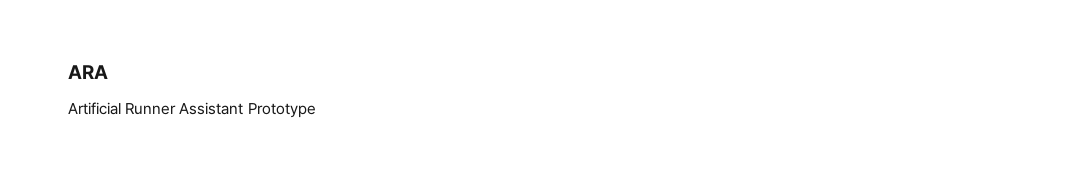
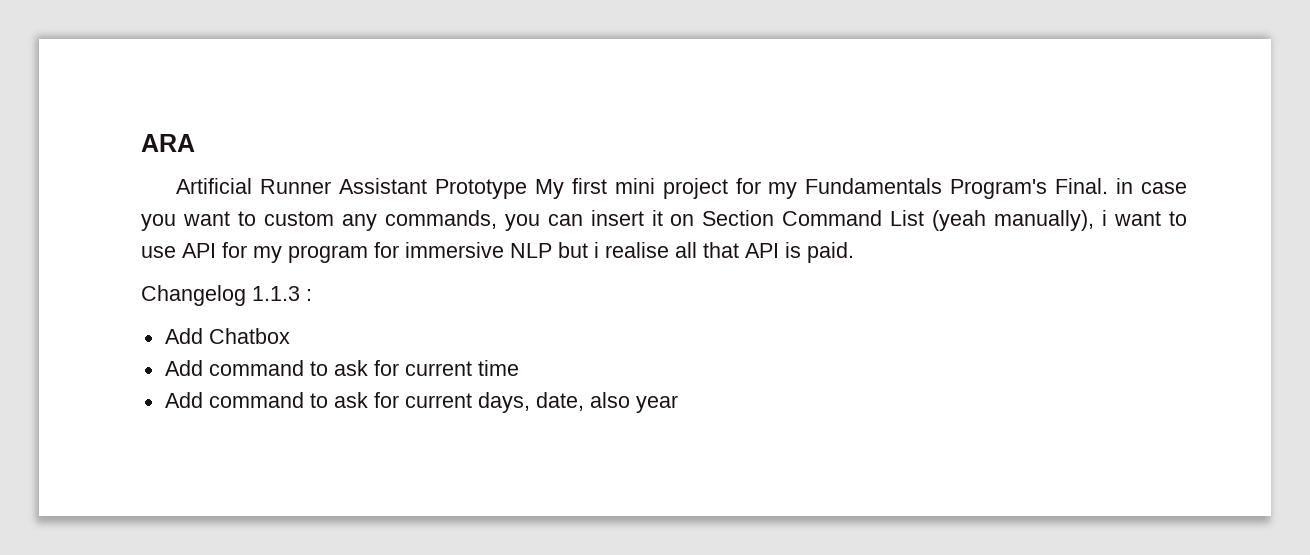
- Artificial Runner Assistant Prototype
+ Artificial Runner Assistant Prototype My first mini project for my Fundamentals Program's Final. in case you want to custom any commands, you can insert it on Section Command List (yeah manually), i want to use API for my program for immersive NLP but i realise all that API is paid.
+ Changelog 1.1.3 :
+ Add Chatbox
+ Add command to ask for current time
+ Add command to ask for current days, date, also year

